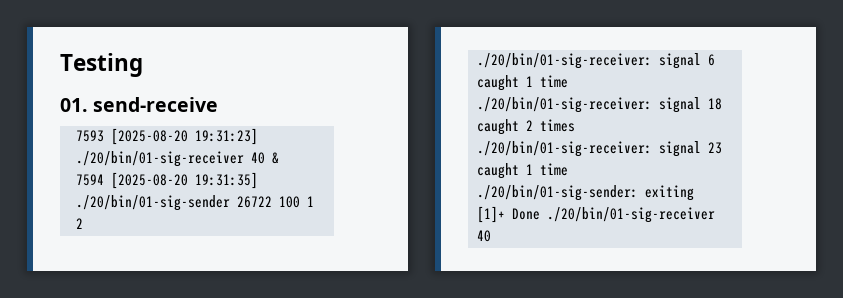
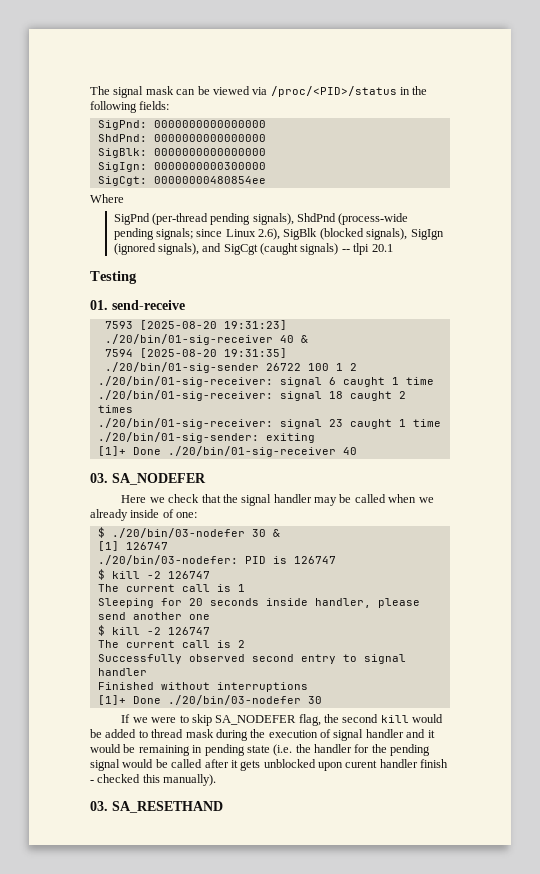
+ The signal mask can be viewed via /proc/<PID>/status in the following fields:
+ SigPnd: 0000000000000000
+ ShdPnd: 0000000000000000
+ SigBlk: 0000000000000000
+ SigIgn: 0000000000300000
+ SigCgt: 00000000480854ee
+ Where
+ SigPnd (per-thread pending signals), ShdPnd (process-wide pending signals; since Linux 2.6), SigBlk (blocked signals), SigIgn (ignored signals), and SigCgt (caught signals) -- tlpi 20.1
+ 03. SA_NODEFER
+ Here we check that the signal handler may be called when we already inside of one:
+ $ ./20/bin/03-nodefer 30 &
+ [1] 126747
+ ./20/bin/03-nodefer: PID is 126747
+ $ kill -2 126747
+ The current call is 1
+ Sleeping for 20 seconds inside handler, please send another one
+ $ kill -2 126747
+ The current call is 2
+ Successfully observed second entry to signal handler
+ Finished without interruptions
+ [1]+ Done ./20/bin/03-nodefer 30
+ If we were to skip SA_NODEFER flag, the second kill would be added to thread mask during the execution of signal handler and it would be remaining in pending state (i.e. the handler for the pending signal would be called after it gets unblocked upon curent handler finish - checked this manually).
+ 03. SA_RESETHAND

